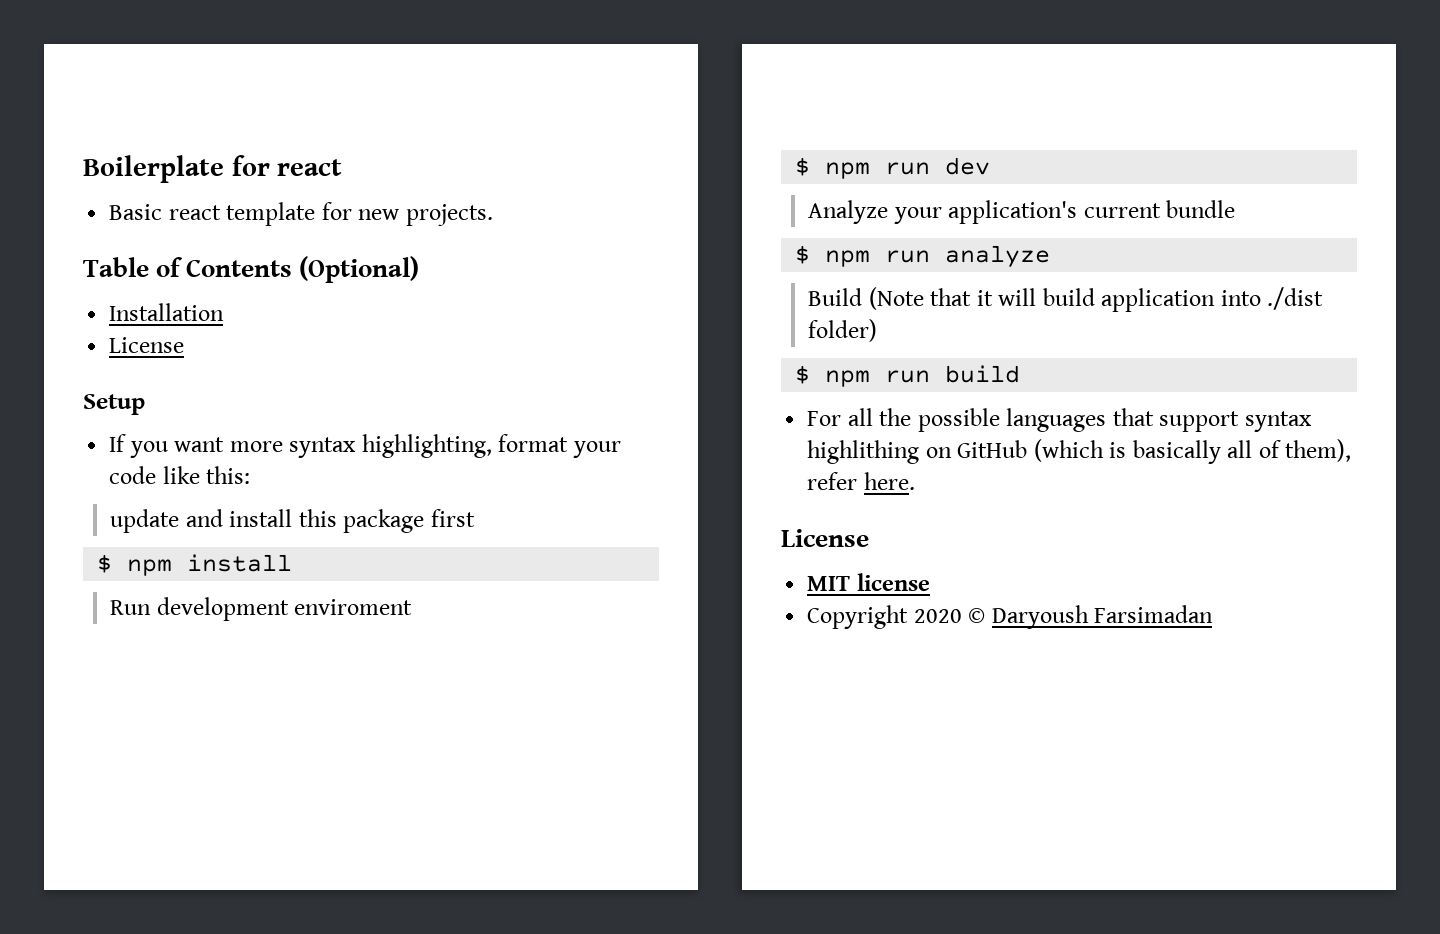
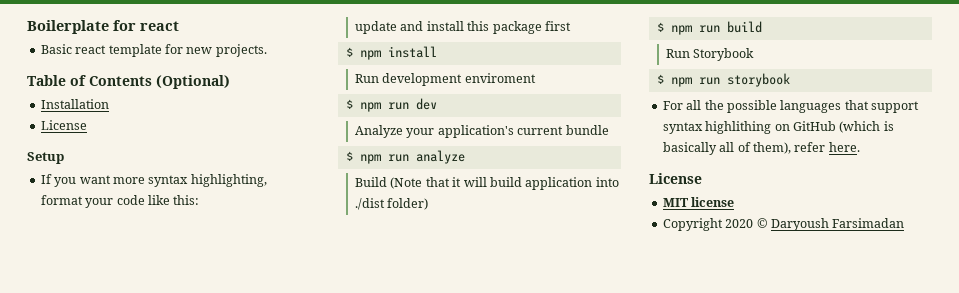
+ Run Storybook
+ $ npm run storybook

